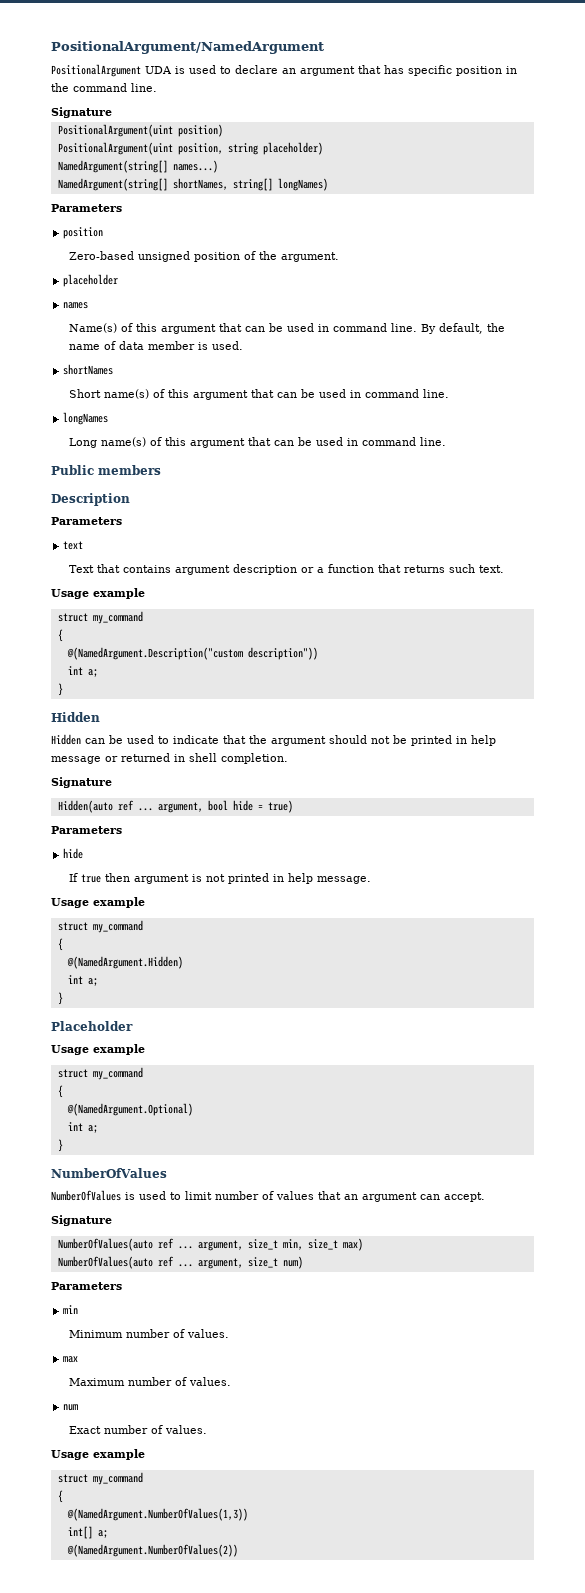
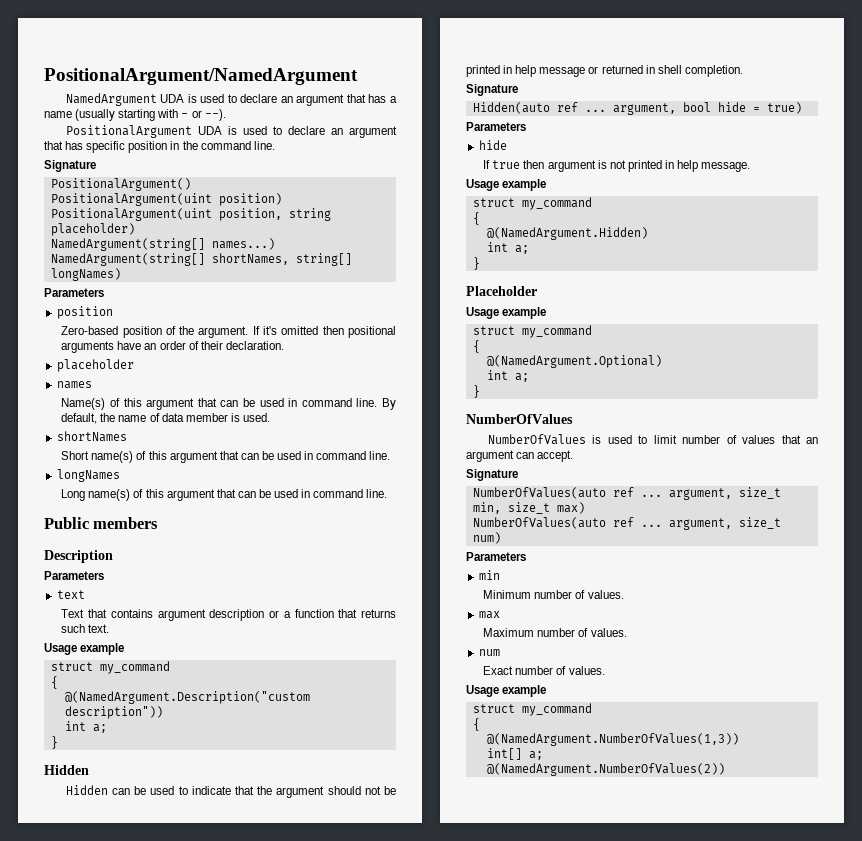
+ NamedArgument UDA is used to declare an argument that has a name (usually starting with - or --).
+ PositionalArgument()
- Zero-based unsigned position of the argument.
+ Zero-based position of the argument. If it's omitted then positional arguments have an order of their declaration.

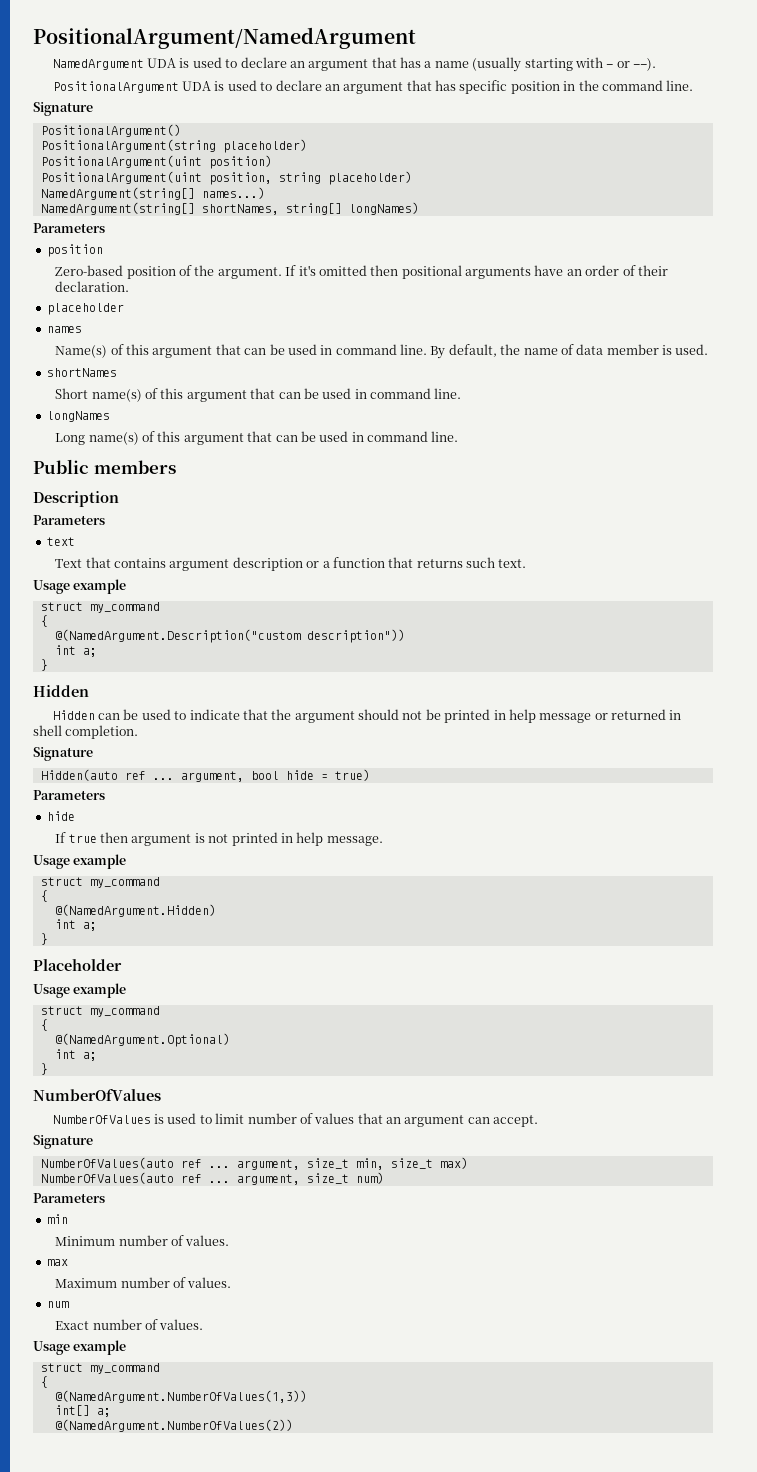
+ PositionalArgument(string placeholder)

